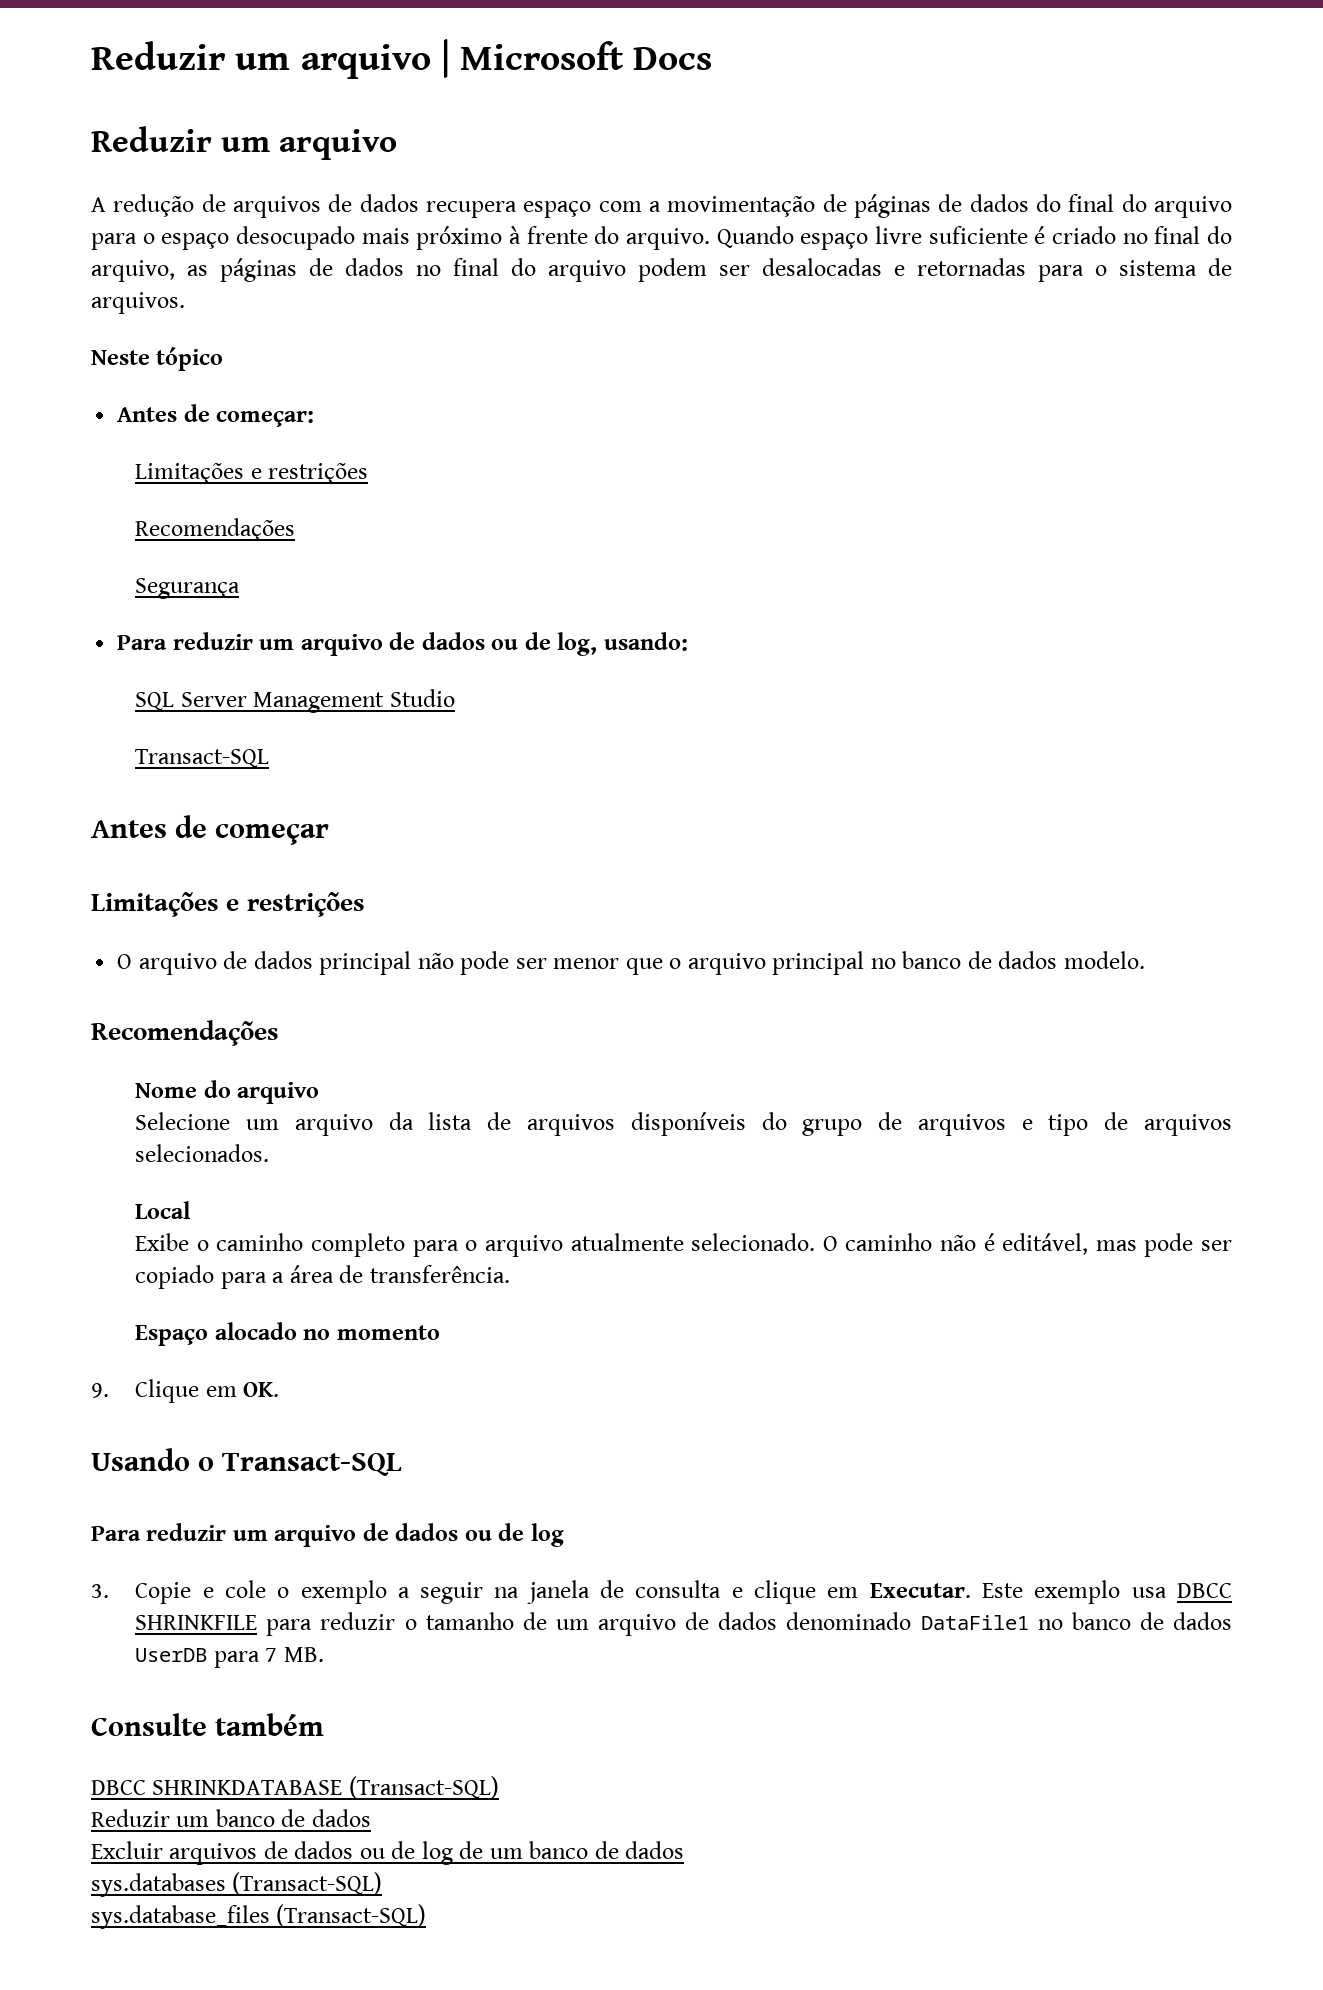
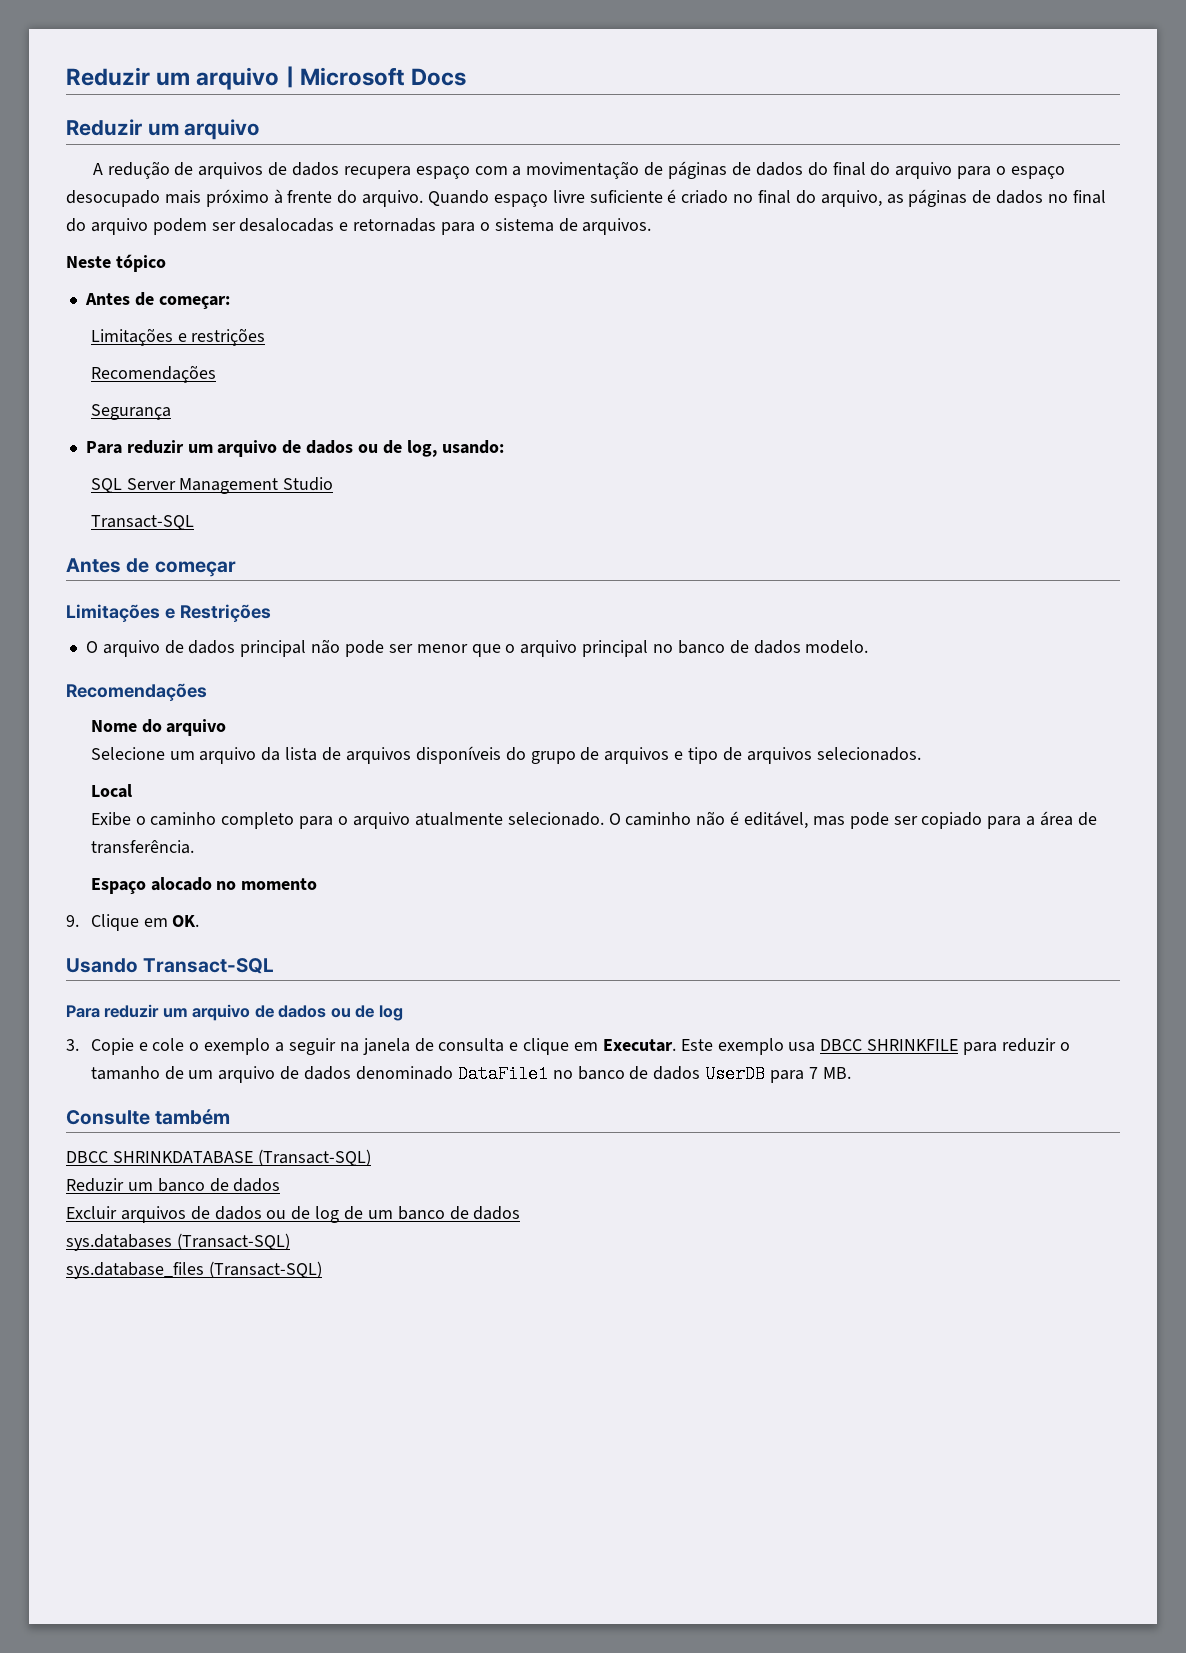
  Antes de começar
- Limitações e restrições
+ Limitações e Restrições
- Usando o Transact-SQL
+ Usando Transact-SQL

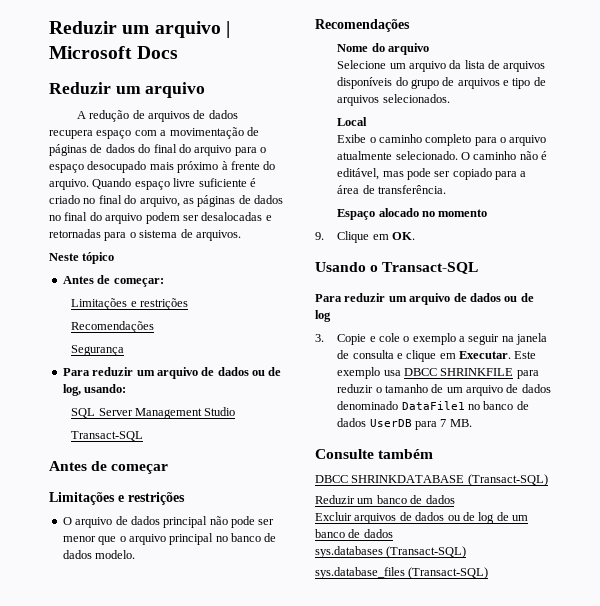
  Antes de começar
- Limitações e Restrições
+ Limitações e restrições
- Usando Transact-SQL
+ Usando o Transact-SQL

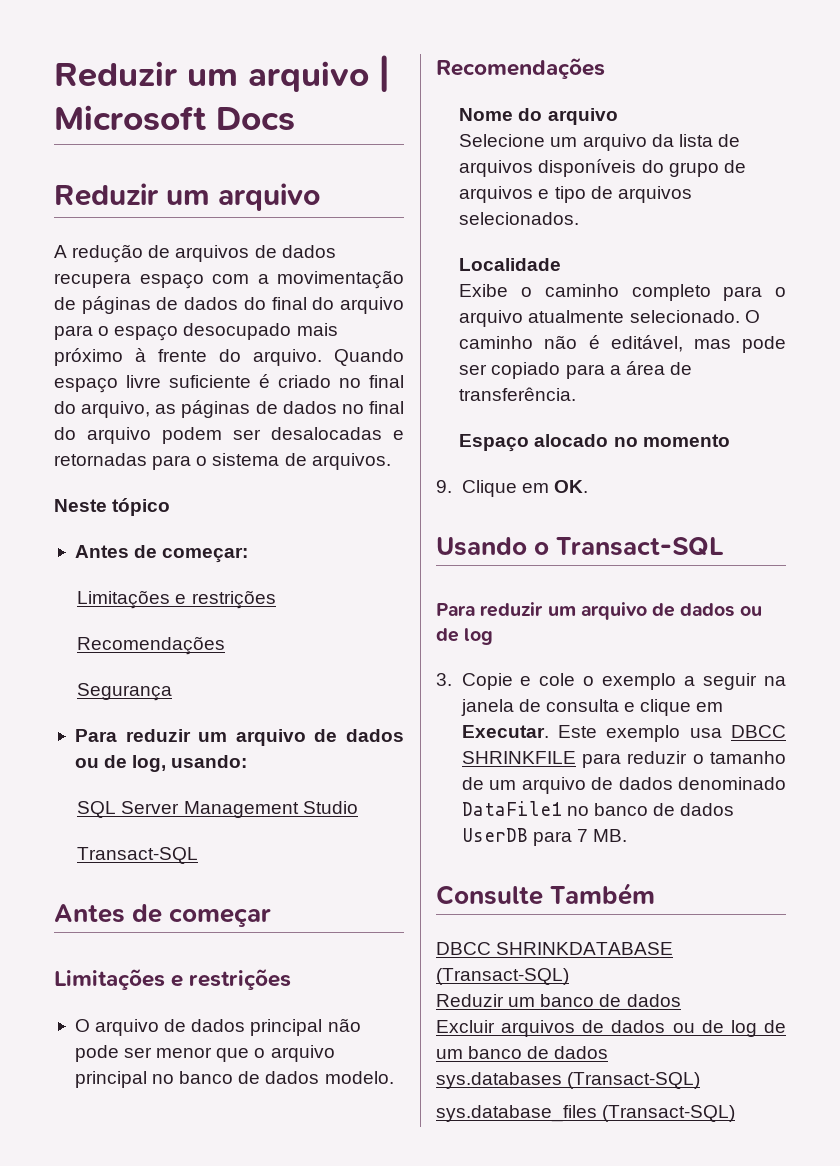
- Local
+ Localidade
- Consulte também
+ Consulte Também

